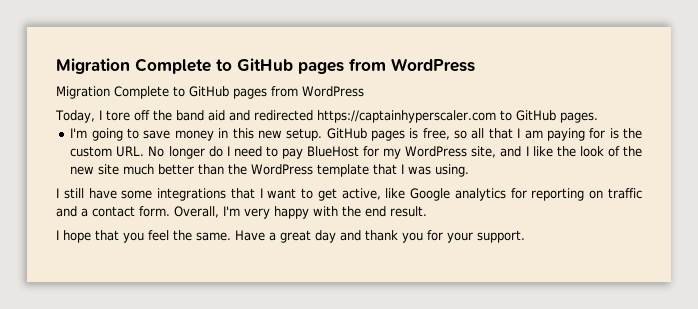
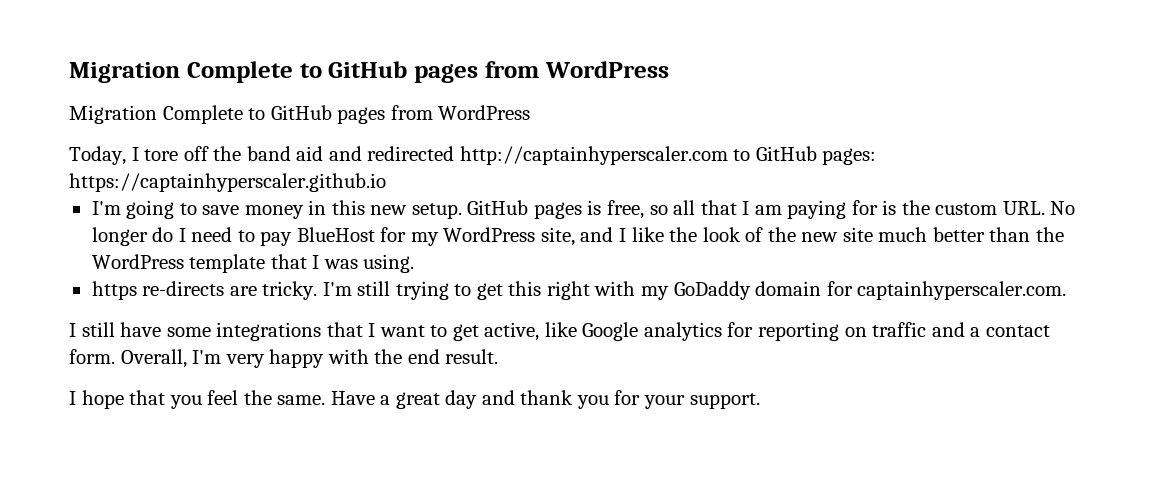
- Today, I tore off the band aid and redirected https://captainhyperscaler.com to GitHub pages.
+ Today, I tore off the band aid and redirected http://captainhyperscaler.com to GitHub pages: https://captainhyperscaler.github.io
+ https re-directs are tricky. I'm still trying to get this right with my GoDaddy domain for captainhyperscaler.com.

